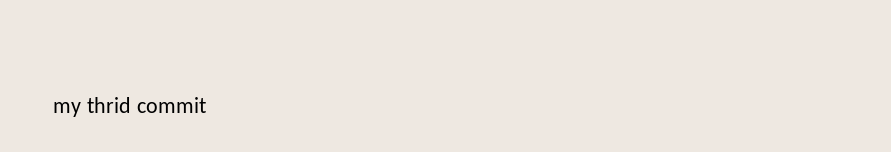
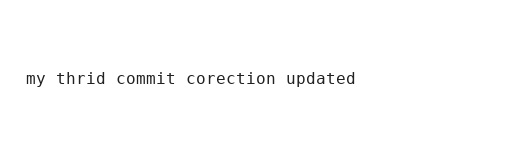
- my thrid commit
+ my thrid commit corection updated

